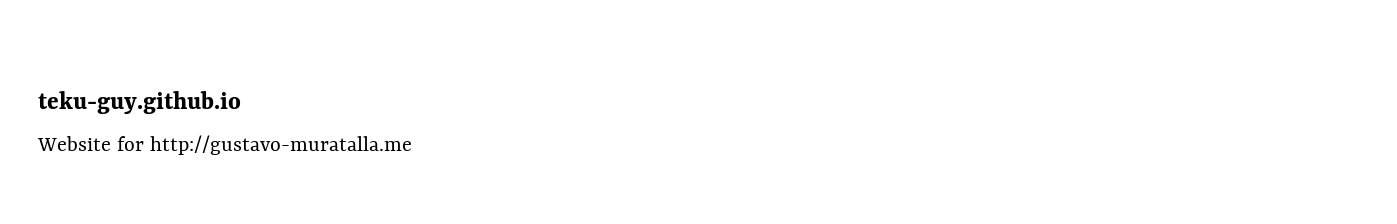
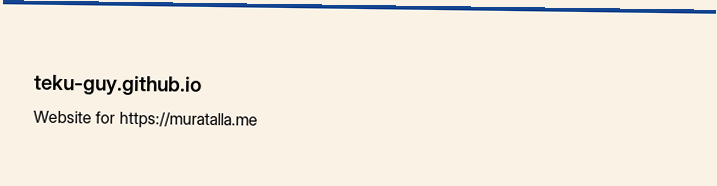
- Website for http://gustavo-muratalla.me
+ Website for https://muratalla.me

